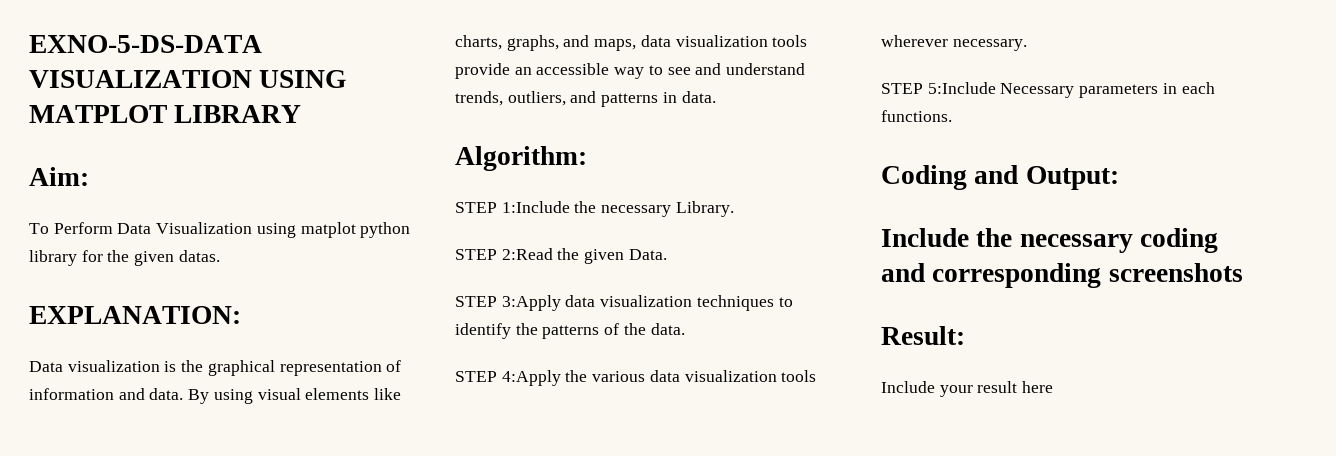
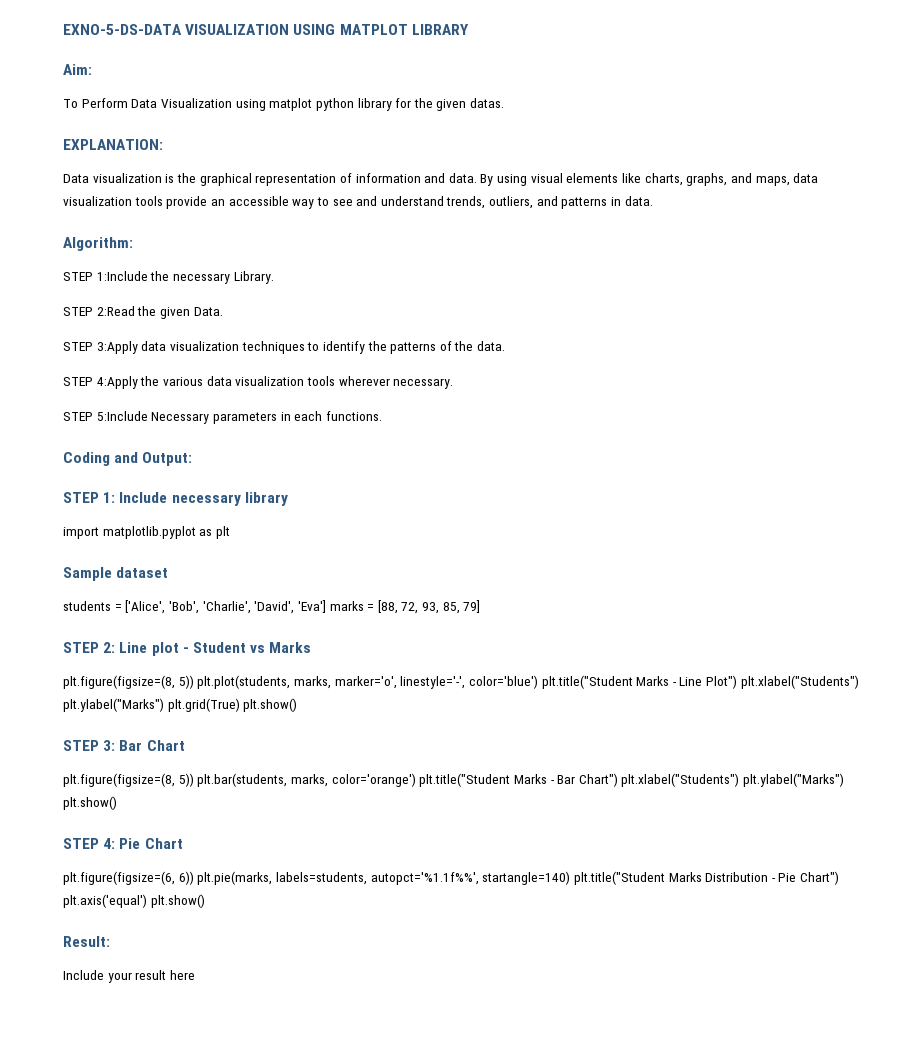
- Include the necessary coding and corresponding screenshots
+ STEP 1: Include necessary library
+ import matplotlib.pyplot as plt
+ Sample dataset
+ students = ['Alice', 'Bob', 'Charlie', 'David', 'Eva'] marks = [88, 72, 93, 85, 79]
+ STEP 2: Line plot - Student vs Marks
+ plt.figure(figsize=(8, 5)) plt.plot(students, marks, marker='o', linestyle='-', color='blue') plt.title("Student Marks - Line Plot") plt.xlabel("Students") plt.ylabel("Marks") plt.grid(True) plt.show()
+ STEP 3: Bar Chart
+ plt.figure(figsize=(8, 5)) plt.bar(students, marks, color='orange') plt.title("Student Marks - Bar Chart") plt.xlabel("Students") plt.ylabel("Marks") plt.show()
+ STEP 4: Pie Chart
+ plt.figure(figsize=(6, 6)) plt.pie(marks, labels=students, autopct='%1.1f%%', startangle=140) plt.title("Student Marks Distribution - Pie Chart") plt.axis('equal') plt.show()

